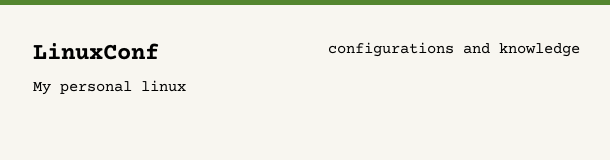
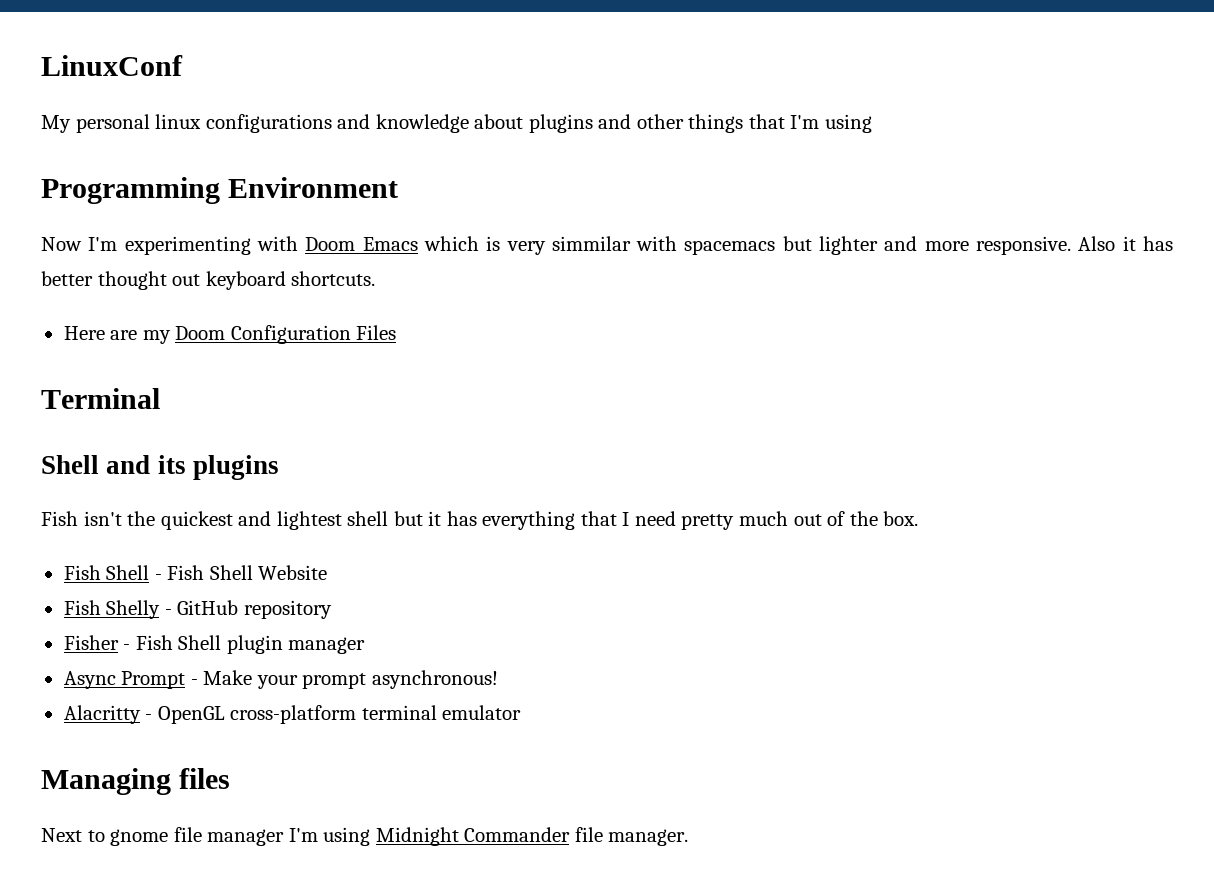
- My personal linux configurations and knowledge
+ My personal linux configurations and knowledge about plugins and other things that I'm using
+ Programming Environment
+ Now I'm experimenting with Doom Emacs which is very simmilar with spacemacs but lighter and more responsive. Also it has better thought out keyboard shortcuts.
+ Here are my Doom Configuration Files
+ Terminal
+ Shell and its plugins
+ Fish isn't the quickest and lightest shell but it has everything that I need pretty much out of the box.
+ Fish Shell - Fish Shell Website
+ Fish Shelly - GitHub repository
+ Fisher - Fish Shell plugin manager
+ Async Prompt - Make your prompt asynchronous!
+ Alacritty - OpenGL cross-platform terminal emulator
+ Managing files
+ Next to gnome file manager I'm using Midnight Commander file manager.

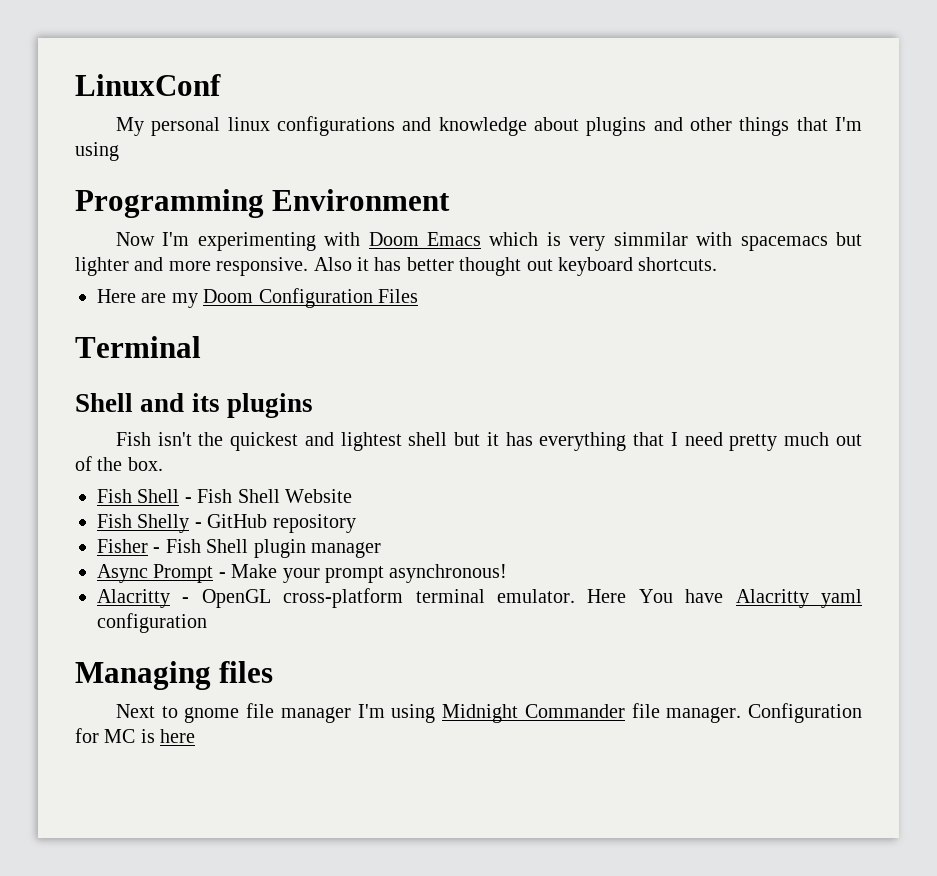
- Alacritty - OpenGL cross-platform terminal emulator
+ Alacritty - OpenGL cross-platform terminal emulator. Here You have Alacritty yaml configuration
+ Configuration for MC is here

